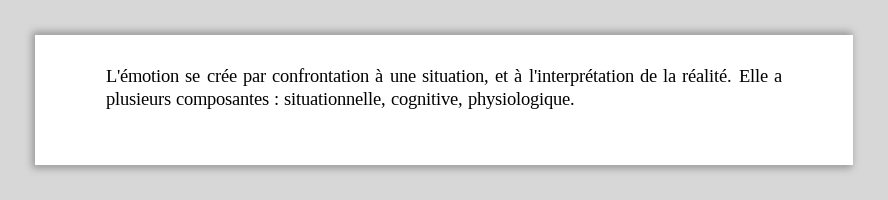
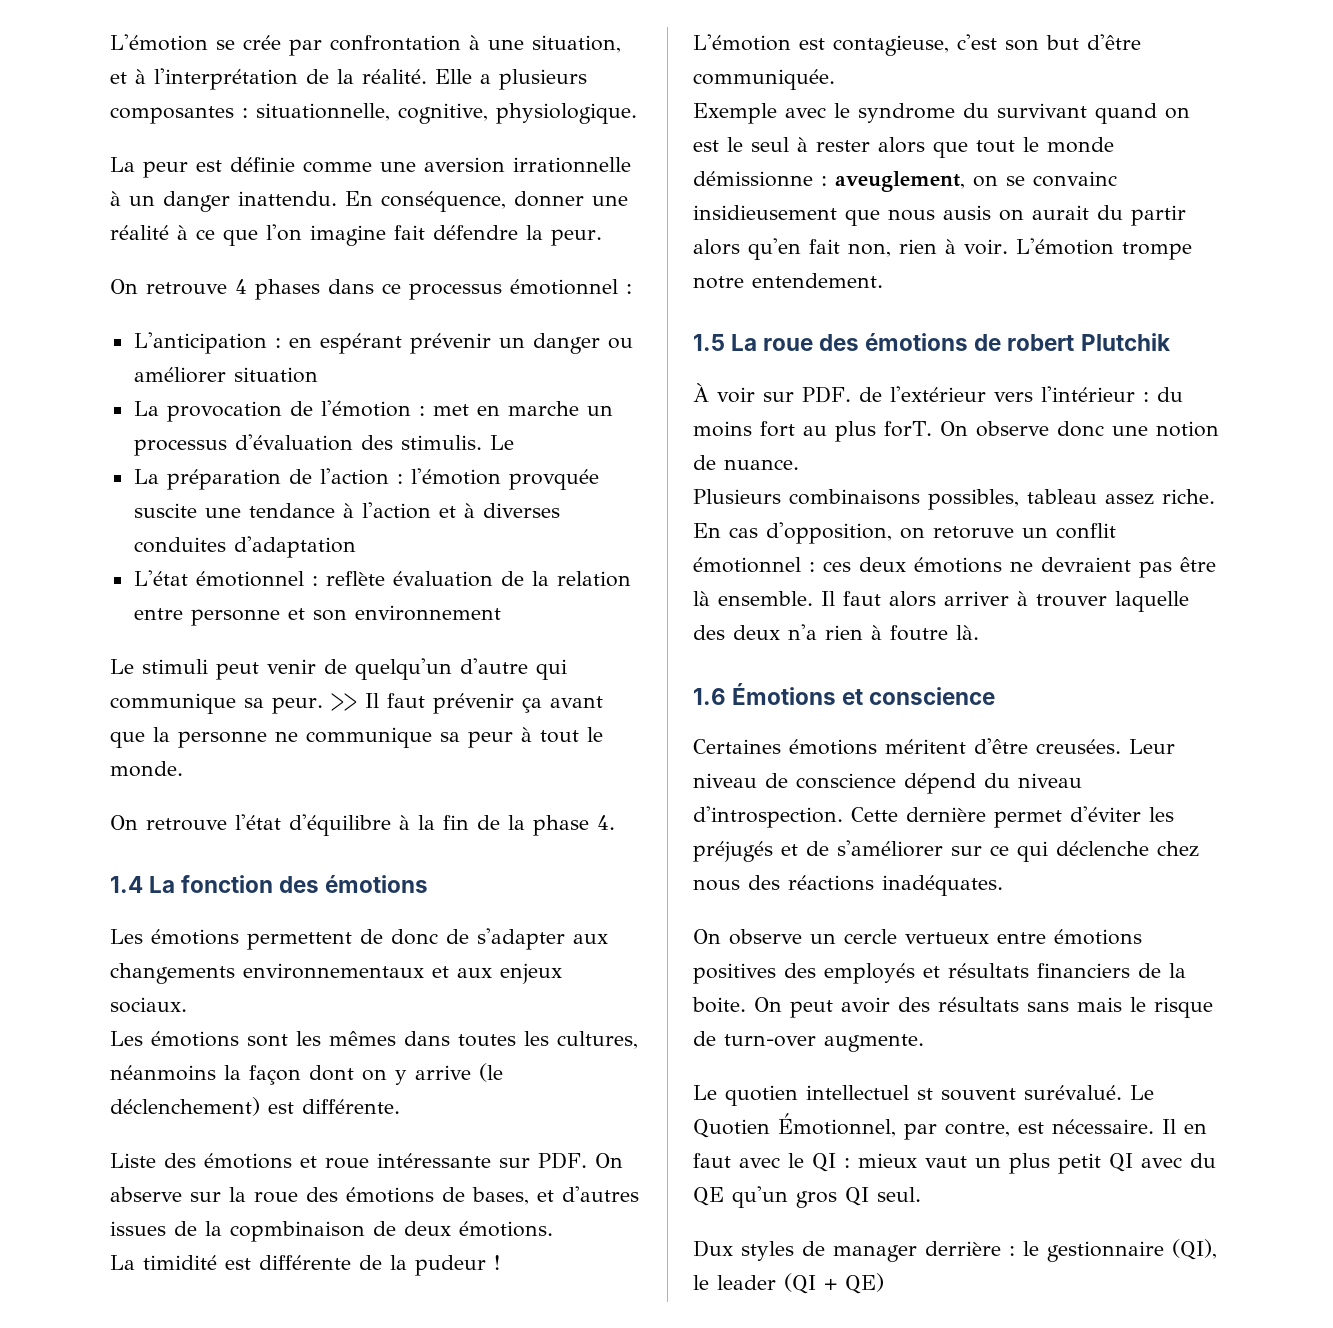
+ La peur est définie comme une aversion irrationnelle à un danger inattendu. En conséquence, donner une réalité à ce que l'on imagine fait défendre la peur.
+ On retrouve 4 phases dans ce processus émotionnel :
+ L'anticipation : en espérant prévenir un danger ou améliorer situation
+ La provocation de l'émotion : met en marche un processus d'évaluation des stimulis. Le
+ La préparation de l'action : l'émotion provquée suscite une tendance à l'action et à diverses conduites d'adaptation
+ L'état émotionnel : reflète évaluation de la relation entre personne et son environnement
+ Le stimuli peut venir de quelqu'un d'autre qui communique sa peur. >> Il faut prévenir ça avant que la personne ne communique sa peur à tout le monde.
+ On retrouve l'état d'équilibre à la fin de la phase 4.
+ 1.4 La fonction des émotions
+ Les émotions permettent de donc de s'adapter aux changements environnementaux et aux enjeux sociaux.
+ Les émotions sont les mêmes dans toutes les cultures, néanmoins la façon dont on y arrive (le déclenchement) est différente.
+ Liste des émotions et roue intéressante sur PDF. On abserve sur la roue des émotions de bases, et d'autres issues de la copmbinaison de deux émotions.
+ La timidité est différente de la pudeur !
+ L'émotion est contagieuse, c'est son but d'être communiquée.
+ Exemple avec le syndrome du survivant quand on est le seul à rester alors que tout le monde démissionne : aveuglement, on se convainc insidieusement que nous ausis on aurait du partir alors qu'en fait non, rien à voir. L'émotion trompe notre entendement.
+ 1.5 La roue des émotions de robert Plutchik
+ À voir sur PDF. de l'extérieur vers l'intérieur : du moins fort au plus forT. On observe donc une notion de nuance.
+ Plusieurs combinaisons possibles, tableau assez riche. En cas d'opposition, on retoruve un conflit émotionnel : ces deux émotions ne devraient pas être là ensemble. Il faut alors arriver à trouver laquelle des deux n'a rien à foutre là.
+ 1.6 Émotions et conscience
+ Certaines émotions méritent d'être creusées. Leur niveau de conscience dépend du niveau d'introspection. Cette dernière permet d'éviter les préjugés et de s'améliorer sur ce qui déclenche chez nous des réactions inadéquates.
+ On observe un cercle vertueux entre émotions positives des employés et résultats financiers de la boite. On peut avoir des résultats sans mais le risque de turn-over augmente.
+ Le quotien intellectuel st souvent surévalué. Le Quotien Émotionnel, par contre, est nécessaire. Il en faut avec le QI : mieux vaut un plus petit QI avec du QE qu'un gros QI seul.
+ Dux styles de manager derrière : le gestionnaire (QI), le leader (QI + QE)

